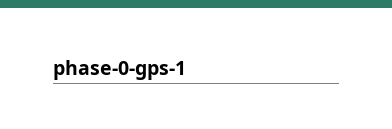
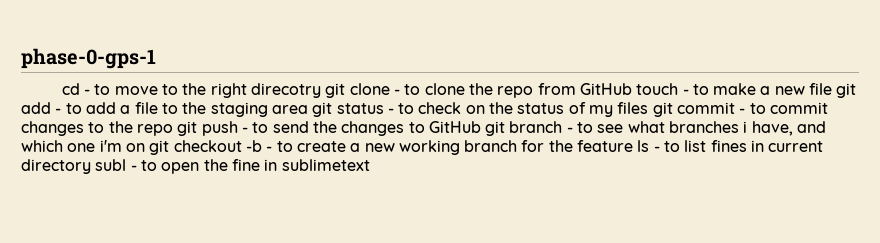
+ cd - to move to the right direcotry git clone - to clone the repo from GitHub touch - to make a new file git add - to add a file to the staging area git status - to check on the status of my files git commit - to commit changes to the repo git push - to send the changes to GitHub git branch - to see what branches i have, and which one i'm on git checkout -b - to create a new working branch for the feature ls - to list fines in current directory subl - to open the fine in sublimetext

